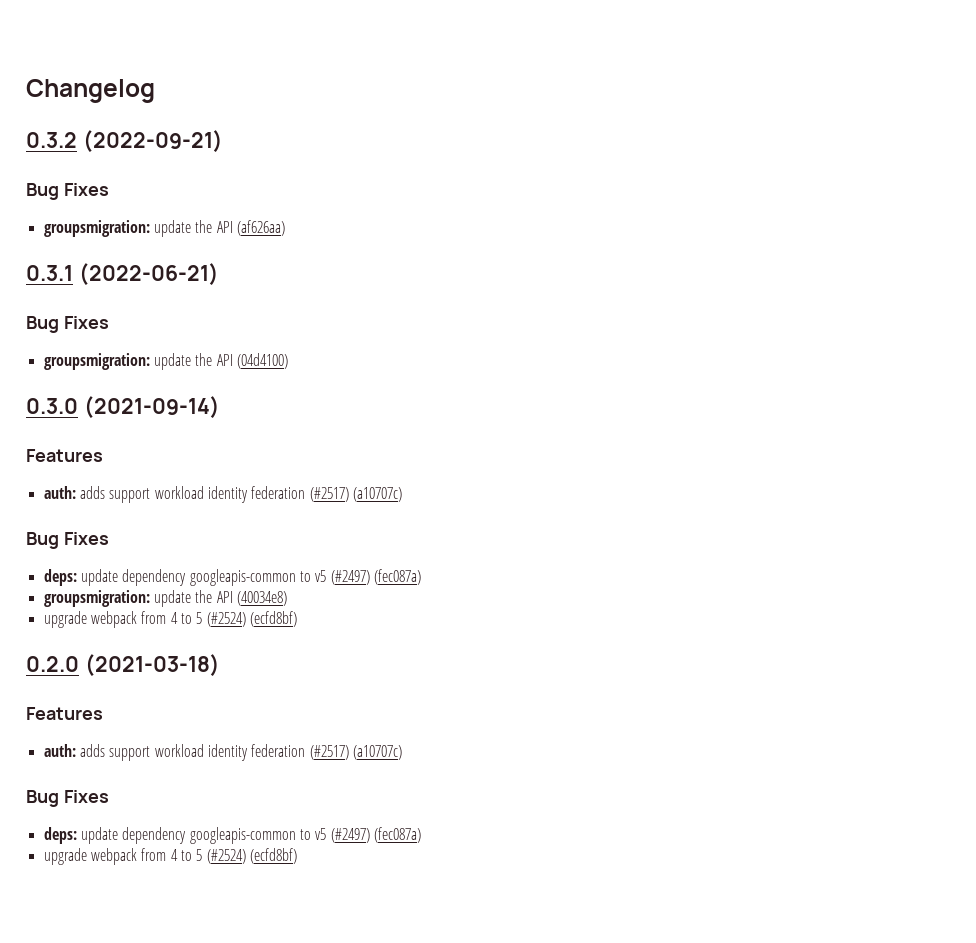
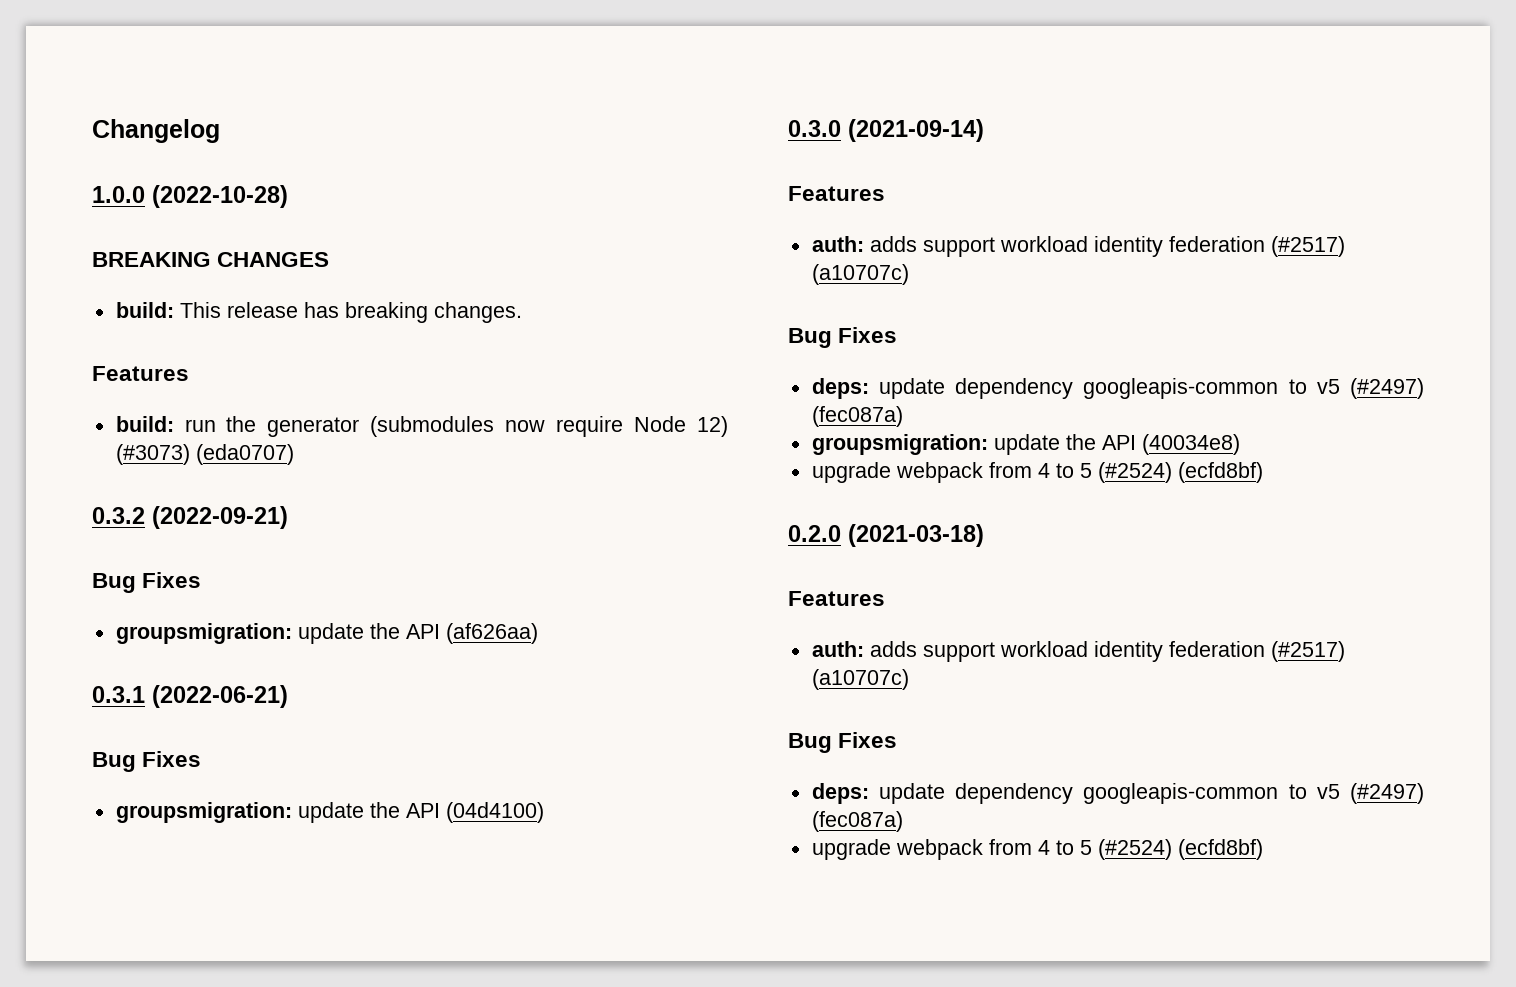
+ 1.0.0 (2022-10-28)
+ BREAKING CHANGES
+ build: This release has breaking changes.
+ Features
+ build: run the generator (submodules now require Node 12) (#3073) (eda0707)

